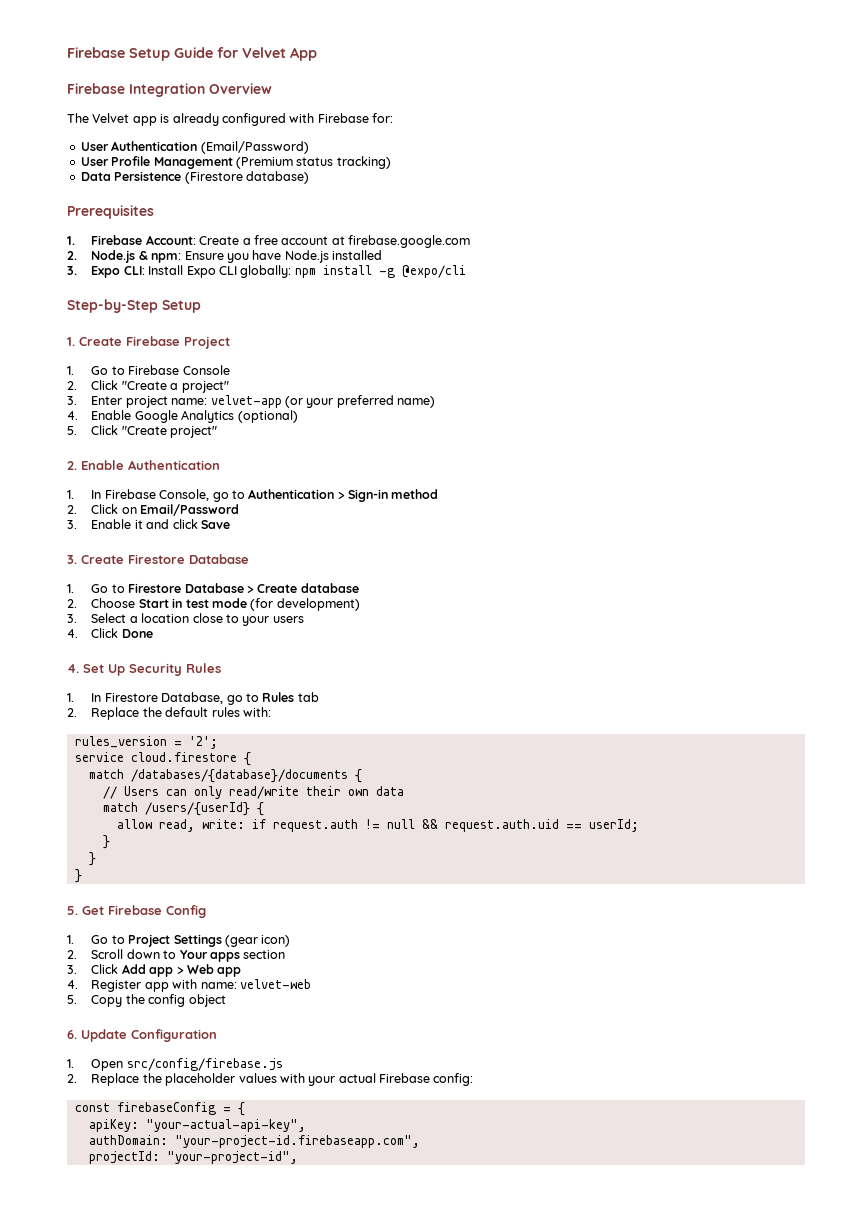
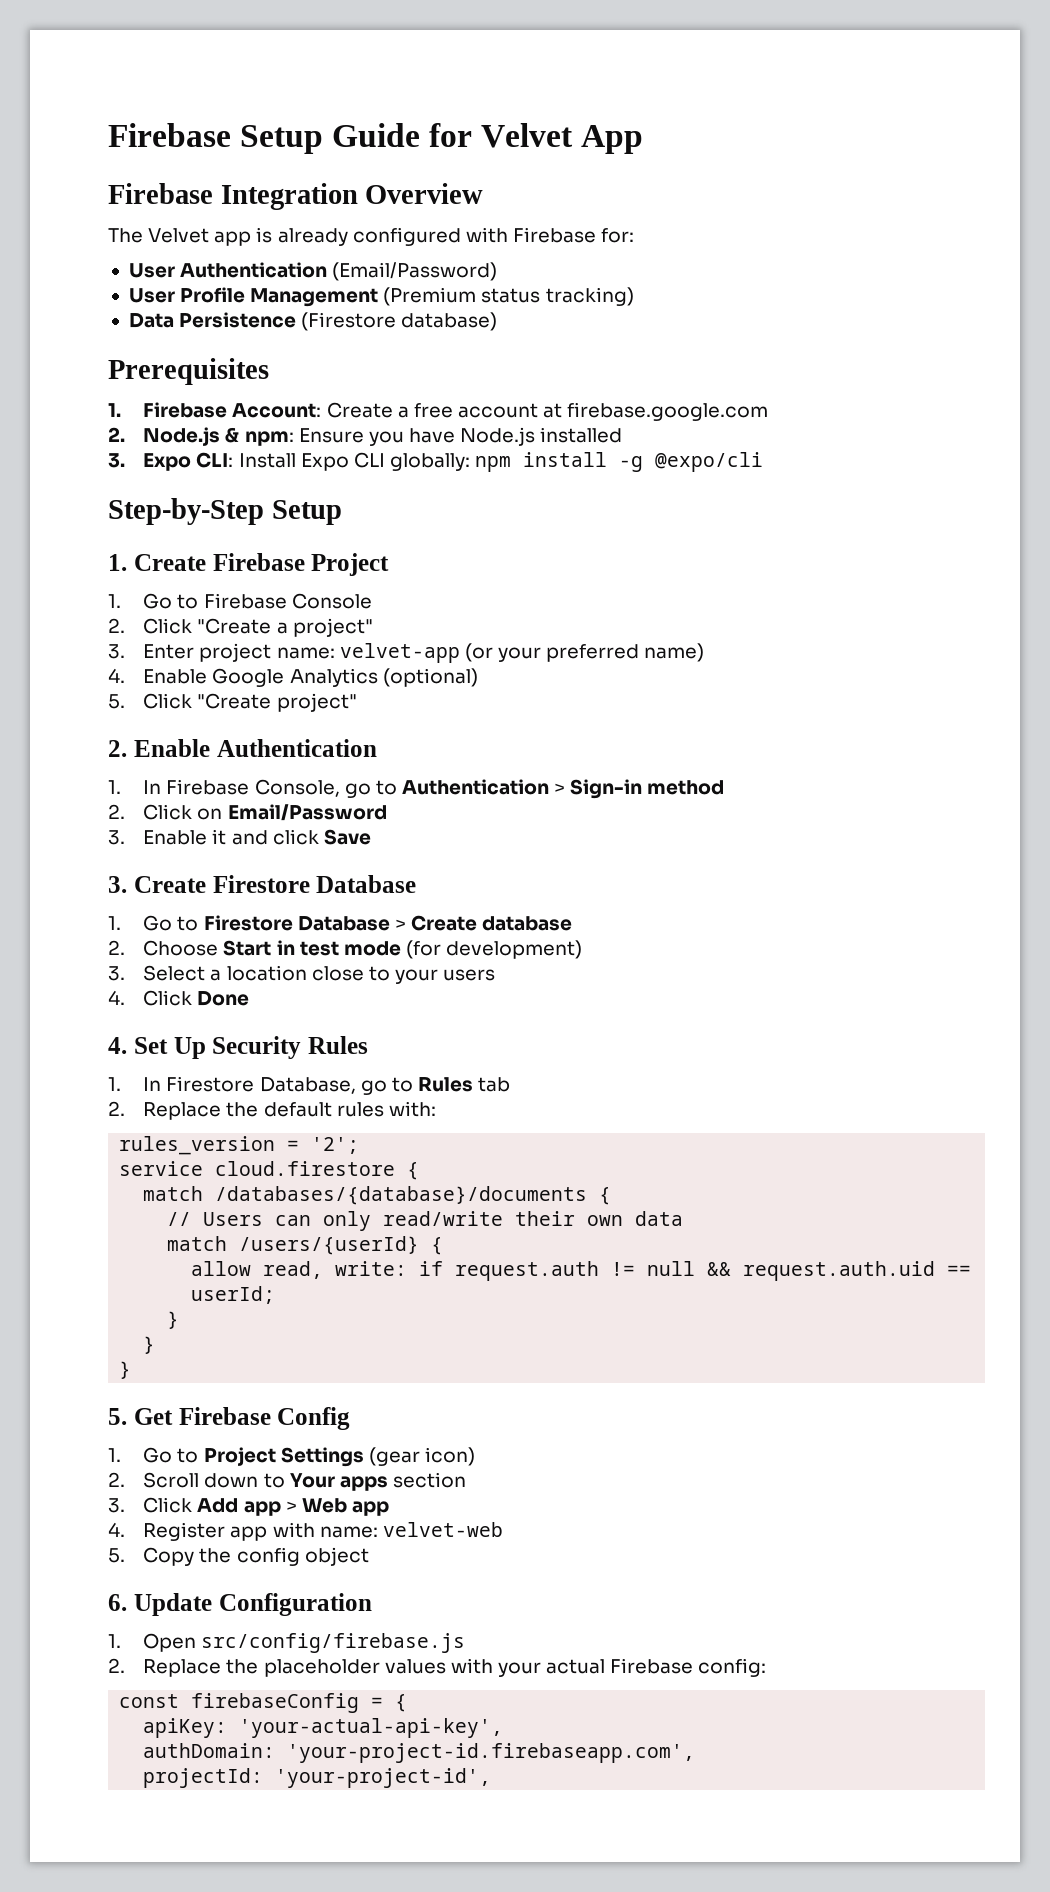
- apiKey: "your-actual-api-key",
+ apiKey: 'your-actual-api-key',
- authDomain: "your-project-id.firebaseapp.com",
+ authDomain: 'your-project-id.firebaseapp.com',
- projectId: "your-project-id",
+ projectId: 'your-project-id',

